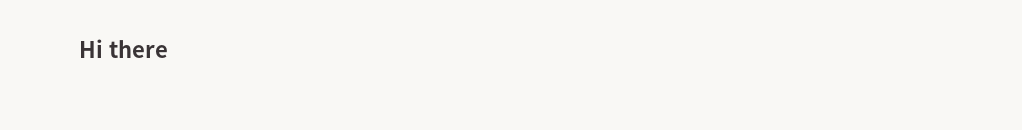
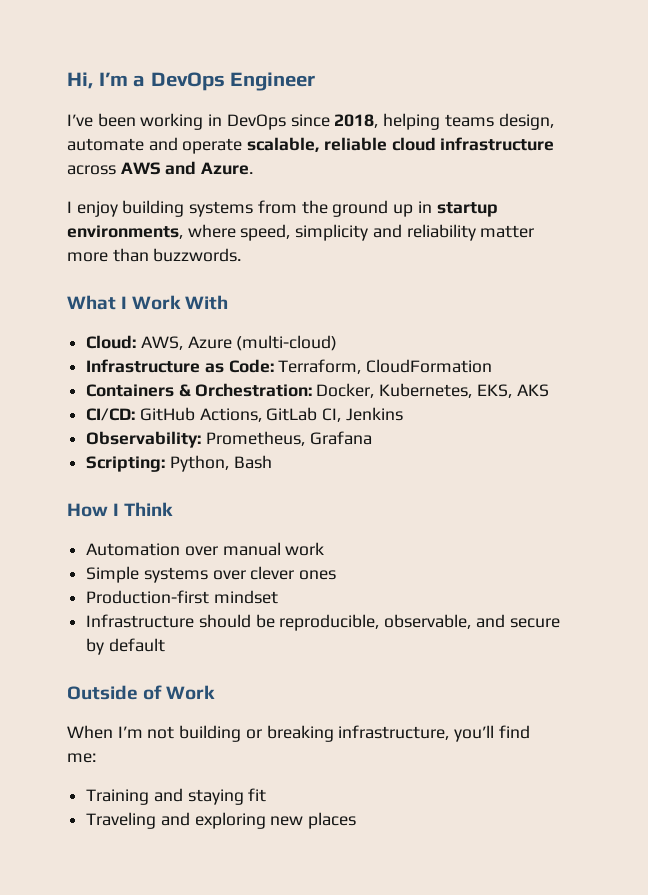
- Hi there
+ Hi, I’m a DevOps Engineer
+ I’ve been working in DevOps since 2018, helping teams design, automate and operate scalable, reliable cloud infrastructure across AWS and Azure.
+ I enjoy building systems from the ground up in startup environments, where speed, simplicity and reliability matter more than buzzwords.
+ What I Work With
+ Cloud: AWS, Azure (multi-cloud)
+ Infrastructure as Code: Terraform, CloudFormation
+ Containers & Orchestration: Docker, Kubernetes, EKS, AKS
+ CI/CD: GitHub Actions, GitLab CI, Jenkins
+ Observability: Prometheus, Grafana
+ Scripting: Python, Bash
+ How I Think
+ Automation over manual work
+ Simple systems over clever ones
+ Production-first mindset
+ Infrastructure should be reproducible, observable, and secure by default
+ Outside of Work
+ When I’m not building or breaking infrastructure, you’ll find me:
+ Training and staying fit
+ Traveling and exploring new places

